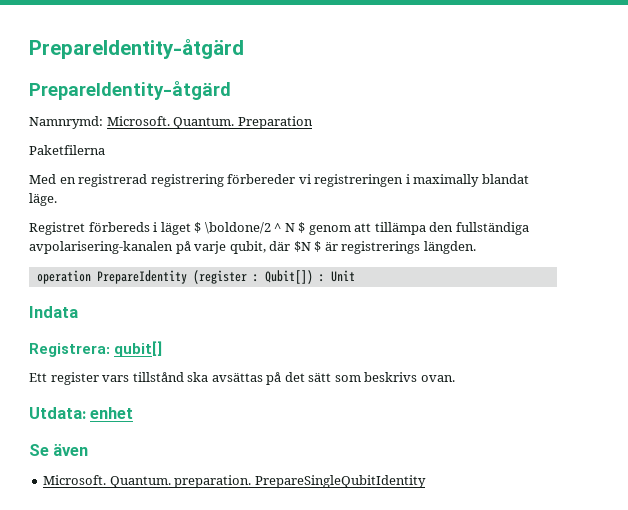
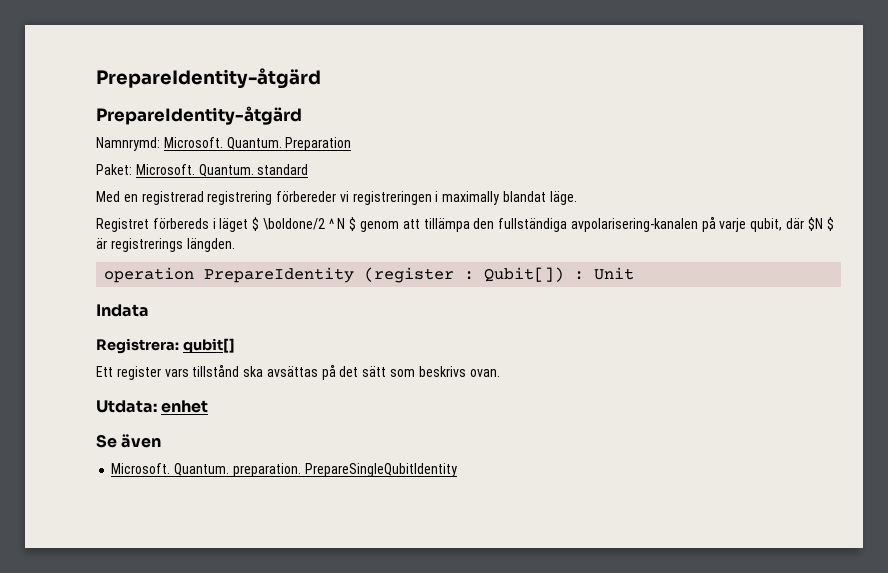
- Paketfilerna
+ Paket: Microsoft. Quantum. standard

